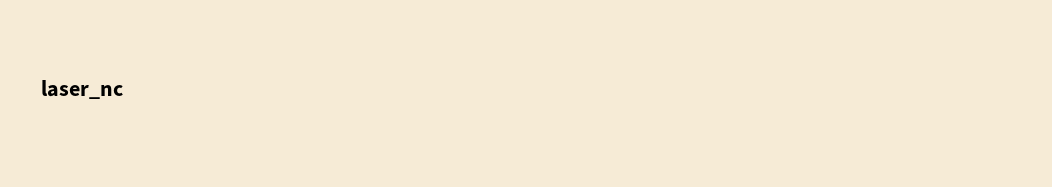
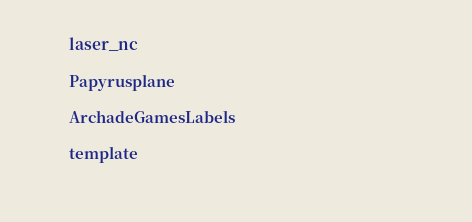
+ Papyrusplane
+ ArchadeGamesLabels
+ template

